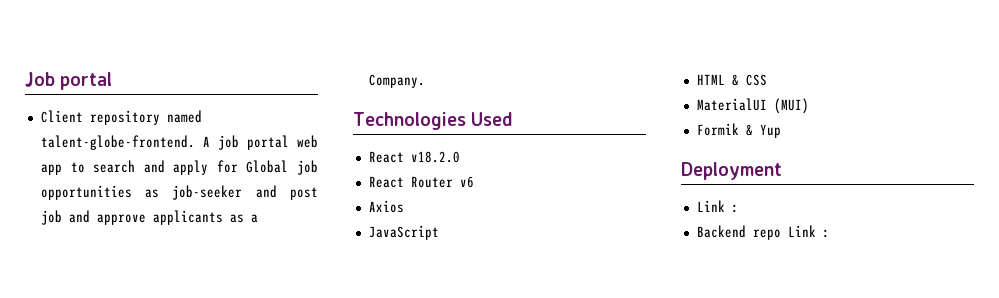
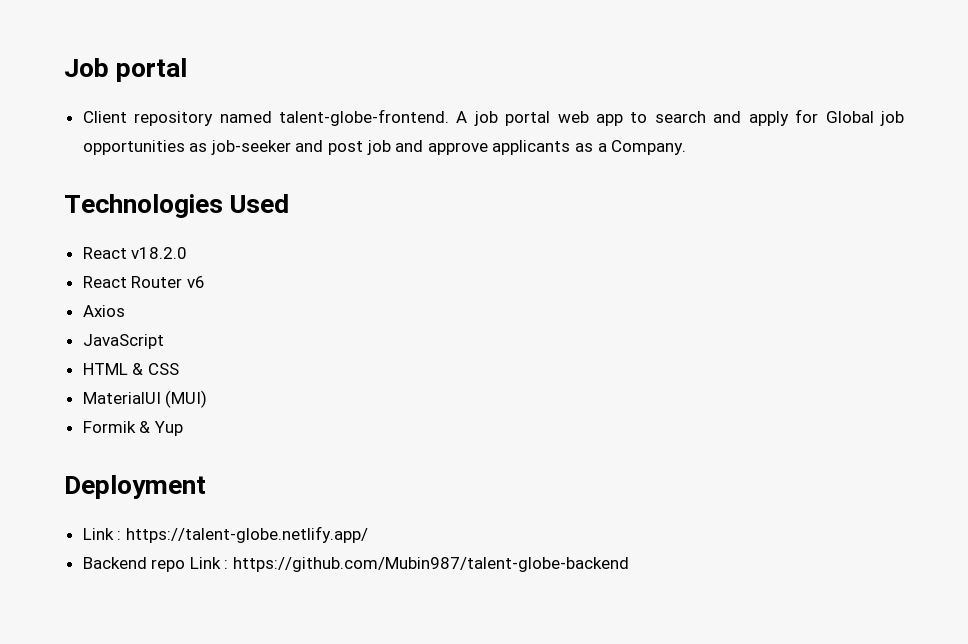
  Deployment
- Link :
+ Link : https://talent-globe.netlify.app/
- Backend repo Link :
+ Backend repo Link : https://github.com/Mubin987/talent-globe-backend

